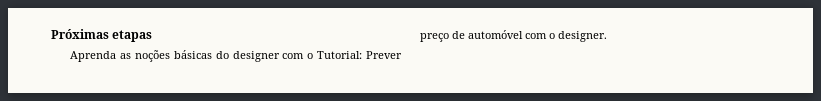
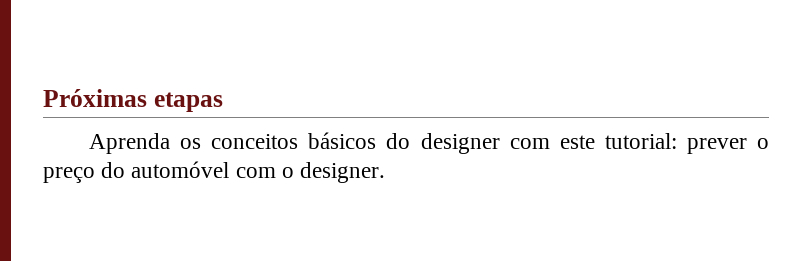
- Aprenda as noções básicas do designer com o Tutorial: Prever preço de automóvel com o designer.
+ Aprenda os conceitos básicos do designer com este tutorial: prever o preço do automóvel com o designer.

